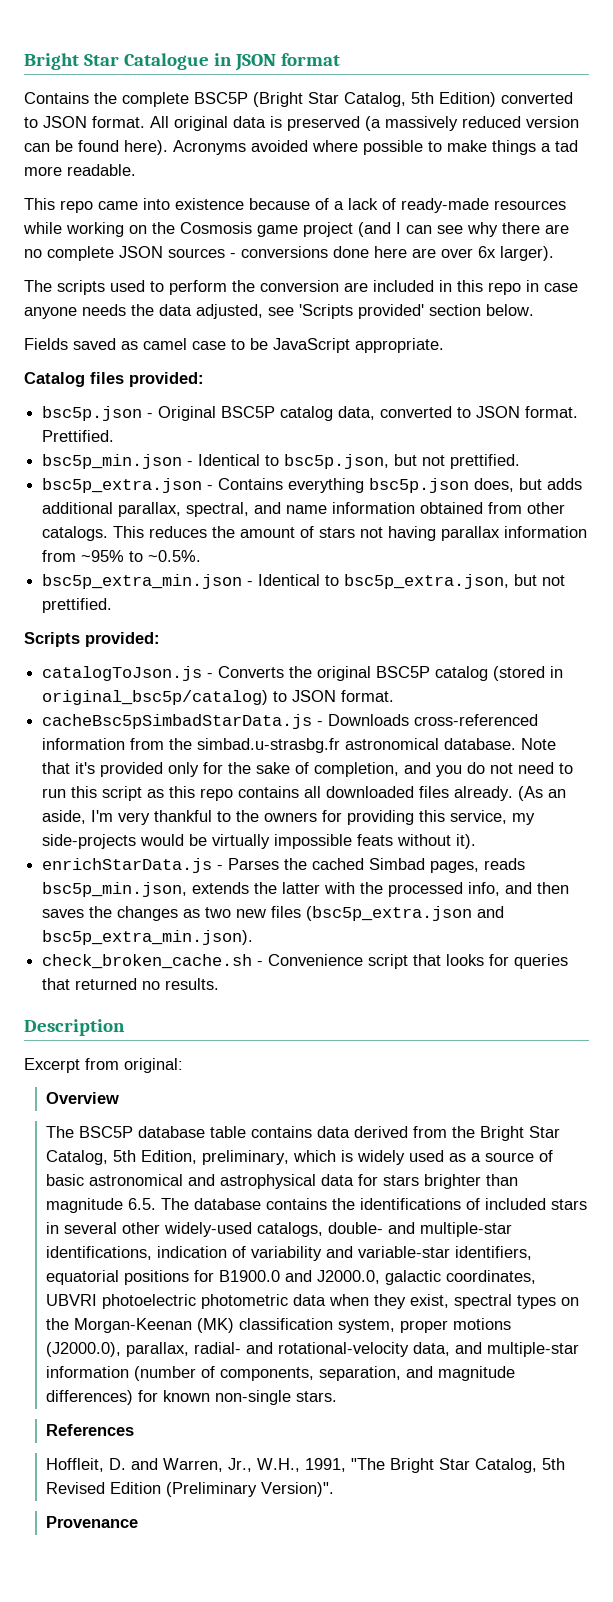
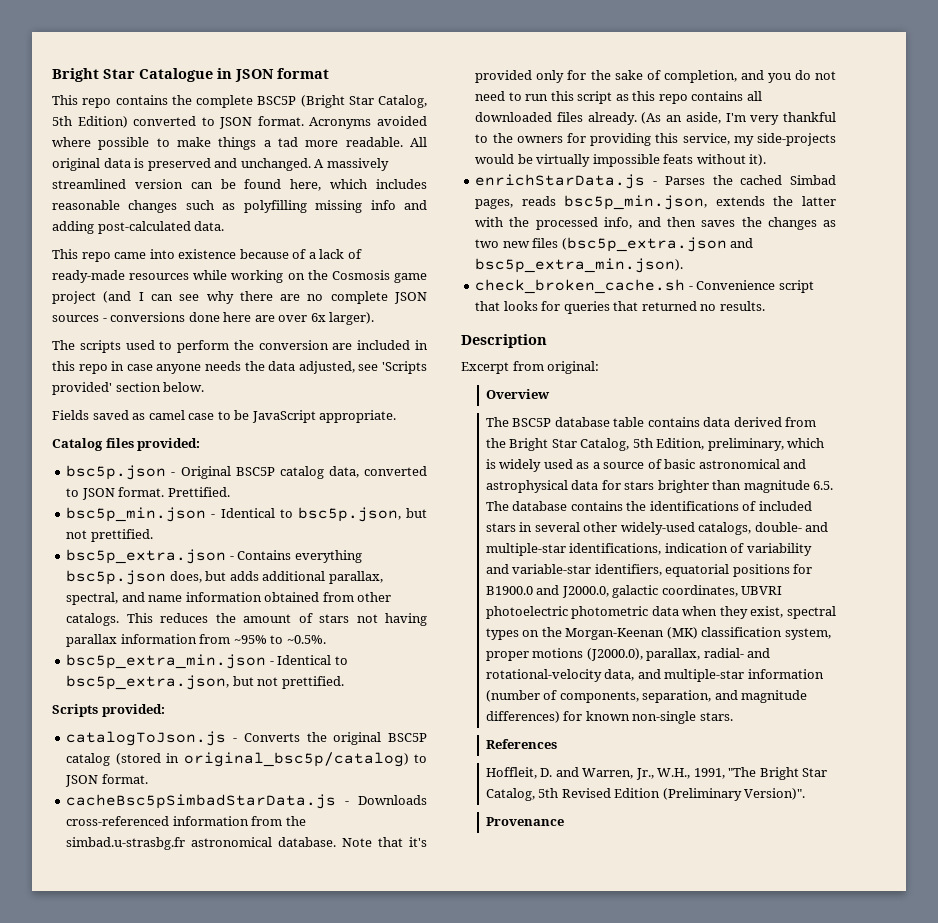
- Contains the complete BSC5P (Bright Star Catalog, 5th Edition) converted to JSON format.
+ This repo contains the complete BSC5P (Bright Star Catalog, 5th Edition) converted to JSON format.
- All original data is preserved (a massively reduced version can be found here).
+ All original data is preserved and unchanged. A massively streamlined version can be found here, which includes reasonable changes such as polyfilling missing info and adding post-calculated data.

